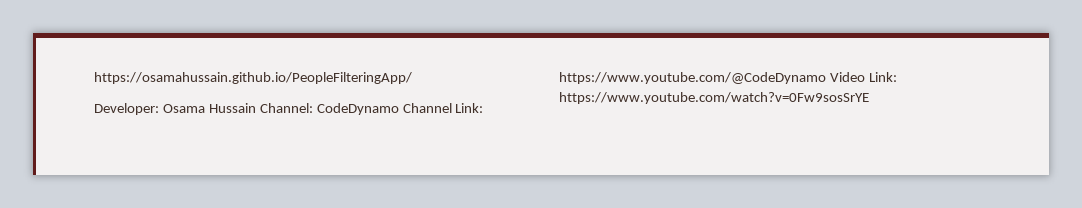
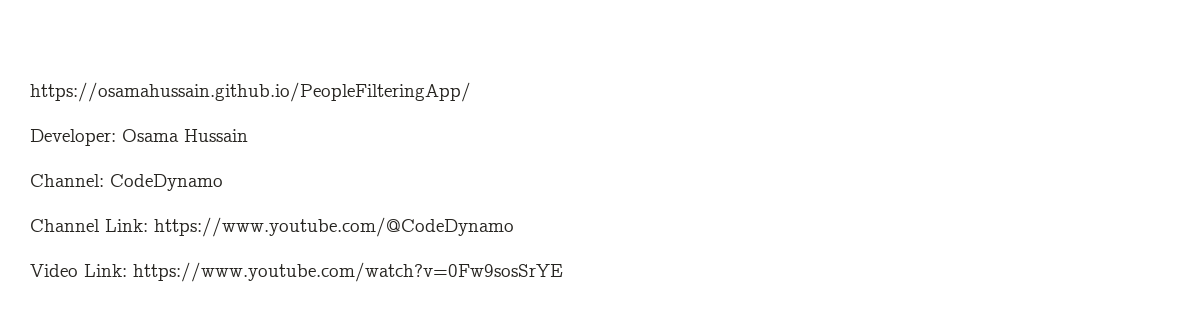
- Developer: Osama Hussain Channel: CodeDynamo Channel Link: https://www.youtube.com/@CodeDynamo Video Link: https://www.youtube.com/watch?v=0Fw9sosSrYE
+ Developer: Osama Hussain
+ Channel: CodeDynamo
+ Channel Link: https://www.youtube.com/@CodeDynamo
+ Video Link: https://www.youtube.com/watch?v=0Fw9sosSrYE

